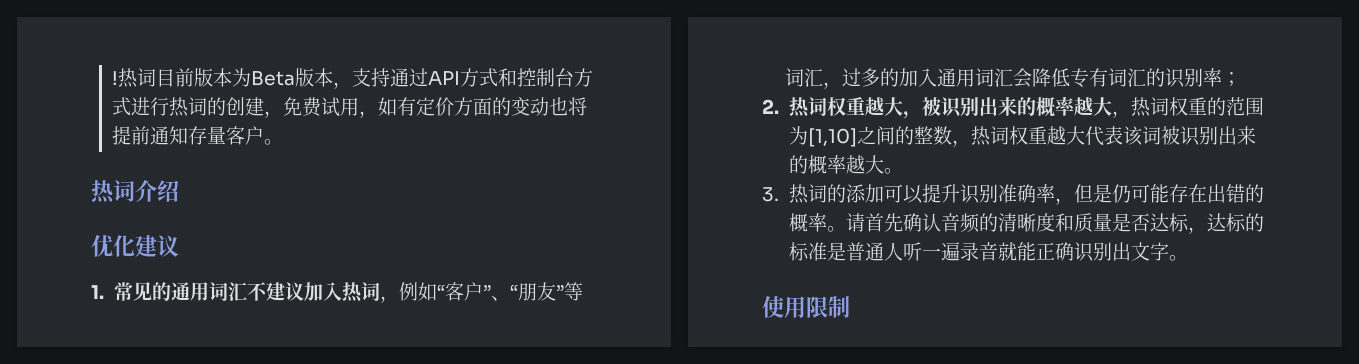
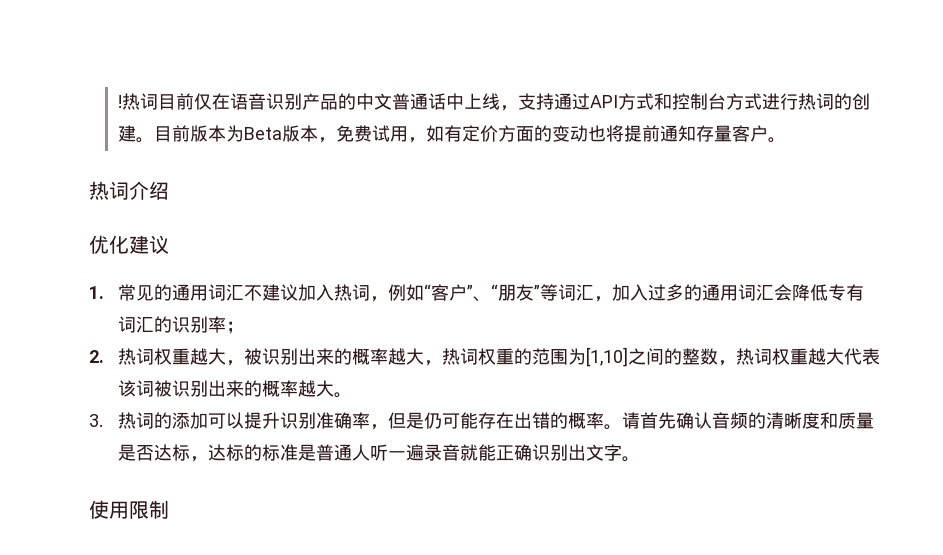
- 热词目前版本为Beta版本，支持通过API方式和控制台方式进行热词的创建，免费试用，如有定价方面的变动也将提前通知存量客户。
+ 热词目前仅在语音识别产品的中文普通话中上线，支持通过API方式和控制台方式进行热词的创建。目前版本为Beta版本，免费试用，如有定价方面的变动也将提前通知存量客户。
- 1.常见的通用词汇不建议加入热词，例如“客户”、“朋友”等词汇，过多的加入通用词汇会降低专有词汇的识别率；
+ 1.常见的通用词汇不建议加入热词，例如“客户”、“朋友”等词汇，加入过多的通用词汇会降低专有词汇的识别率；

